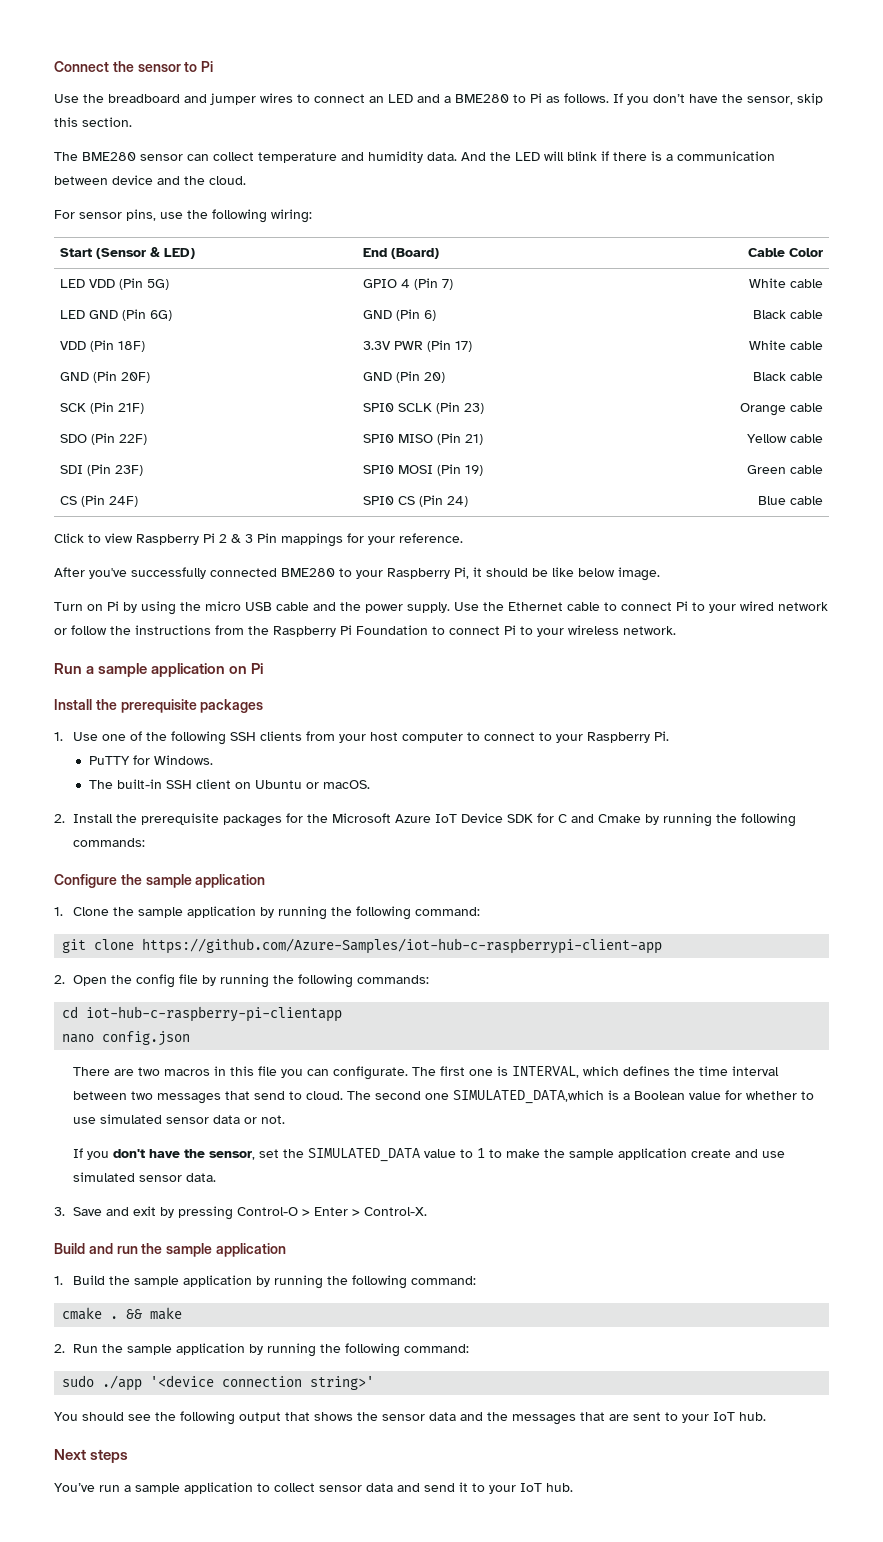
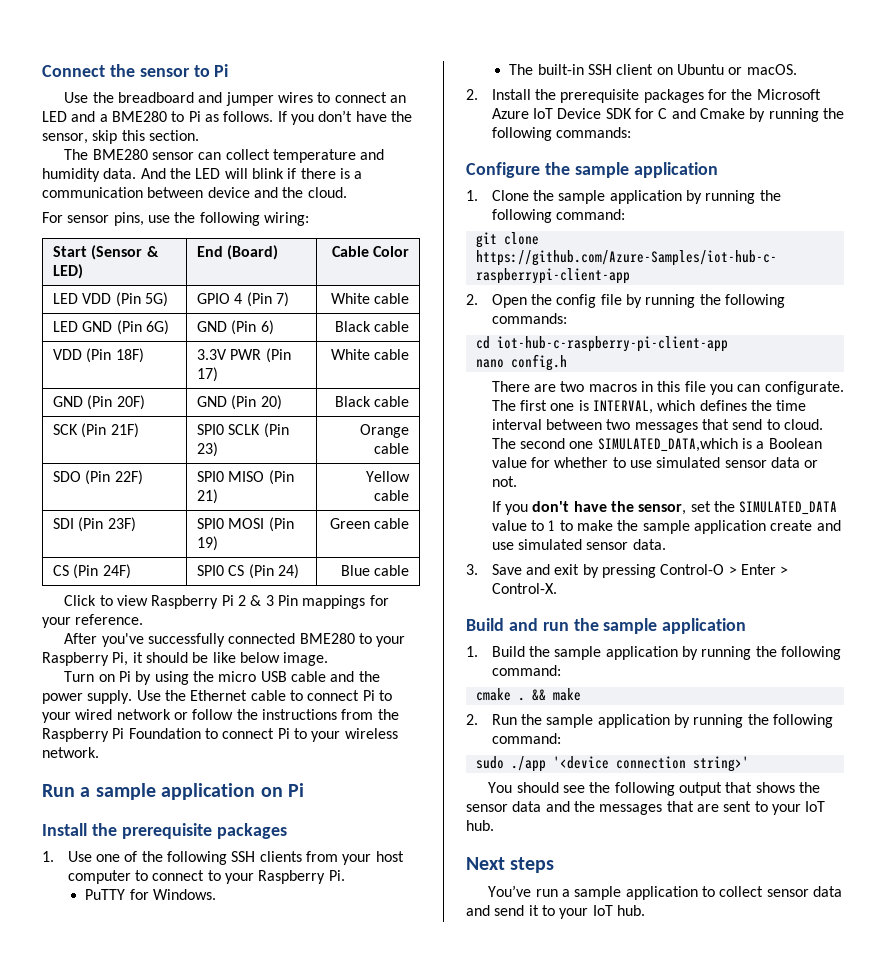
- cd iot-hub-c-raspberry-pi-clientapp
+ cd iot-hub-c-raspberry-pi-client-app
- nano config.json
+ nano config.h

